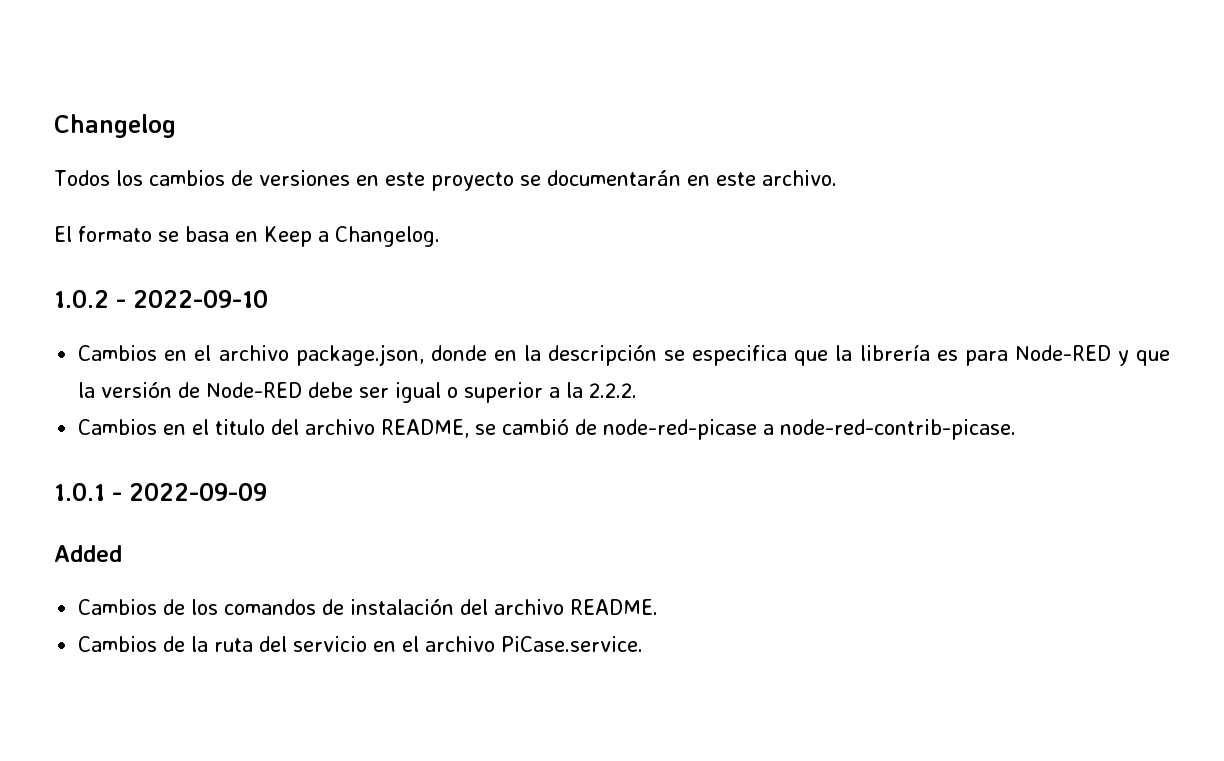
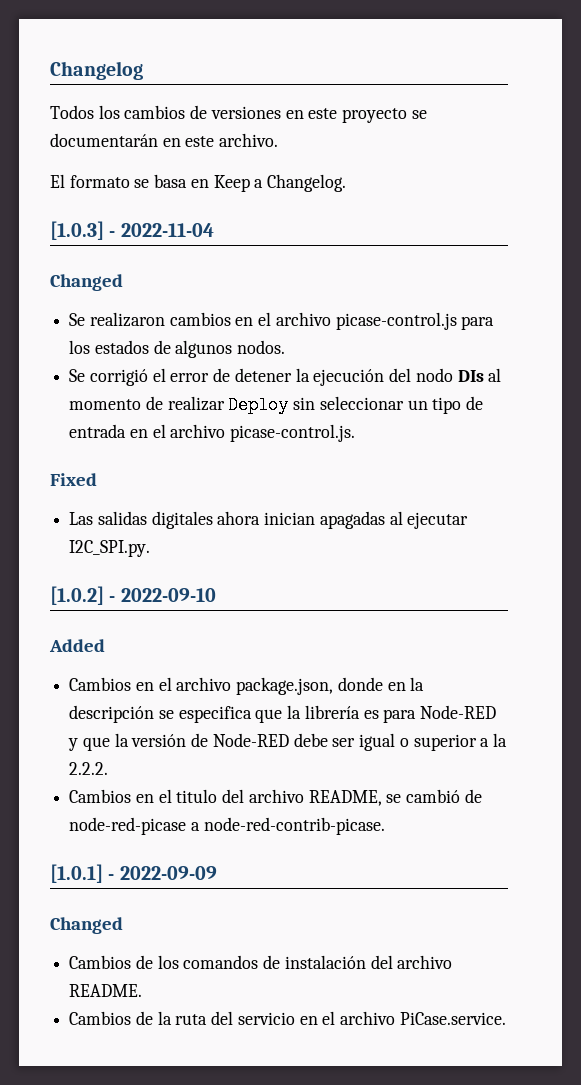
- 1.0.2 - 2022-09-10
+ [1.0.3] - 2022-11-04
+ Changed
+ Se realizaron cambios en el archivo picase-control.js para los estados de algunos nodos.
+ Se corrigió el error de detener la ejecución del nodo DIs al momento de realizar Deploy sin seleccionar un tipo de entrada en el archivo picase-control.js.
+ Fixed
+ Las salidas digitales ahora inician apagadas al ejecutar I2C_SPI.py.
+ [1.0.2] - 2022-09-10
+ Added
- 1.0.1 - 2022-09-09
- Added
+ [1.0.1] - 2022-09-09
+ Changed

